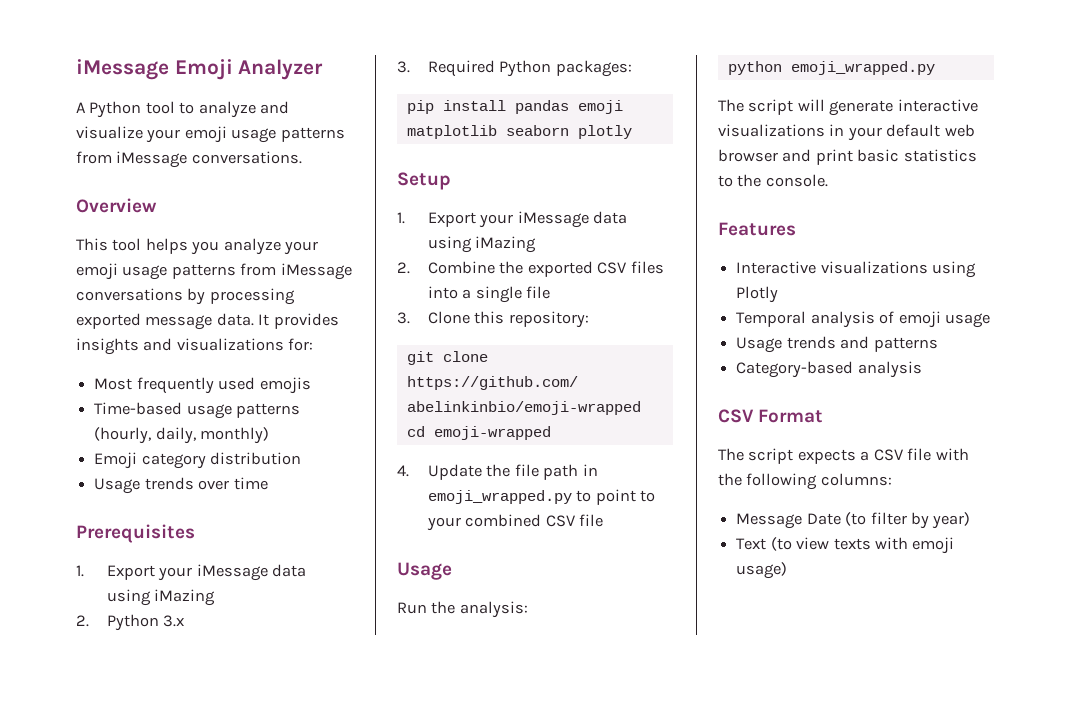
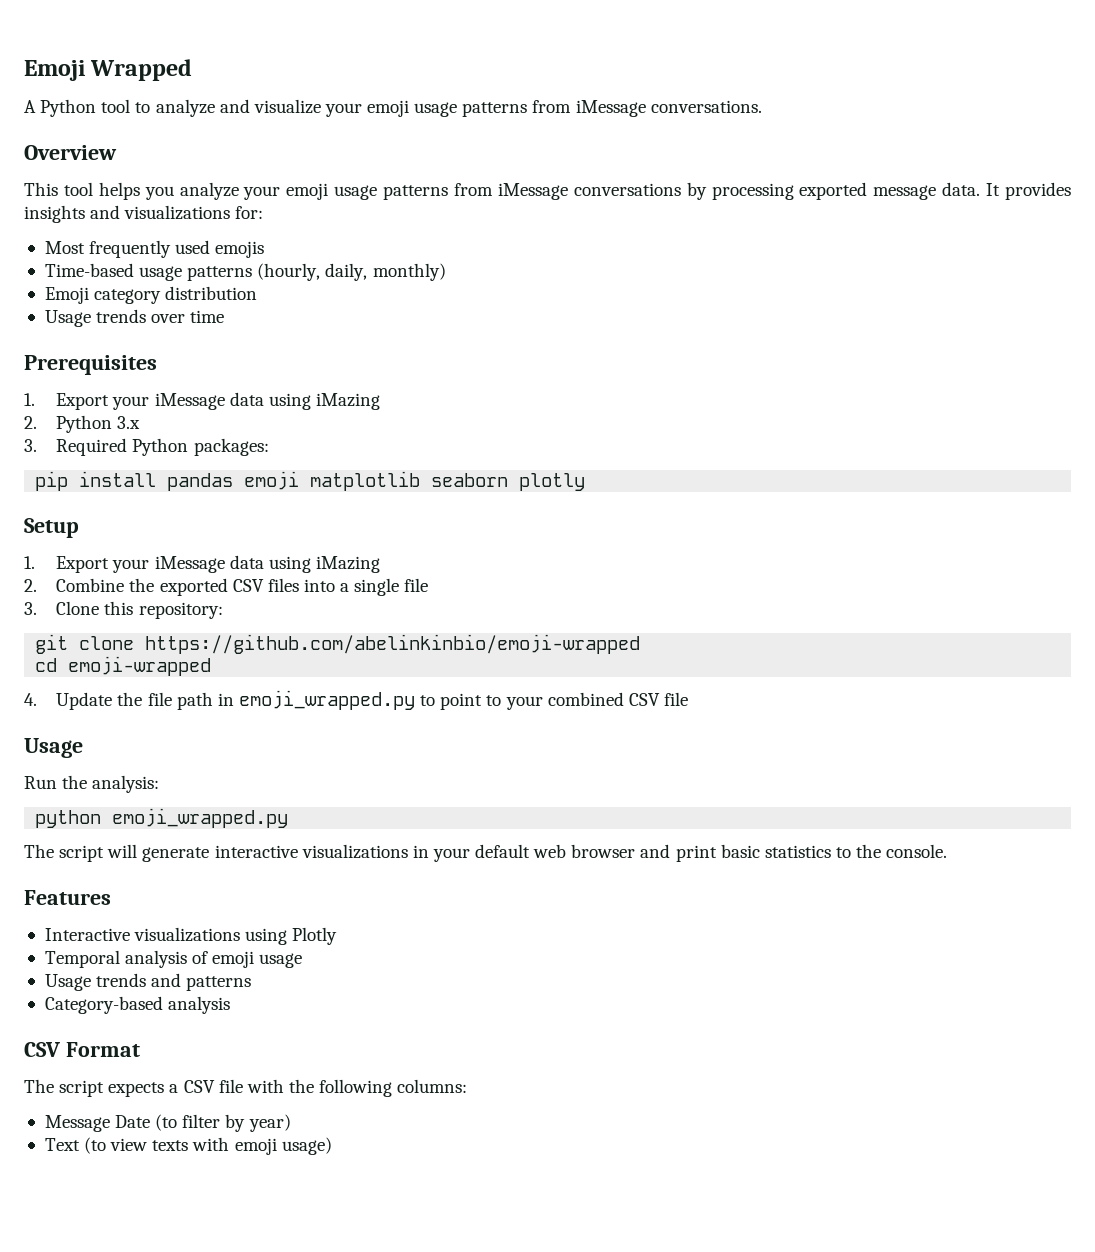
- iMessage Emoji Analyzer
+ Emoji Wrapped

